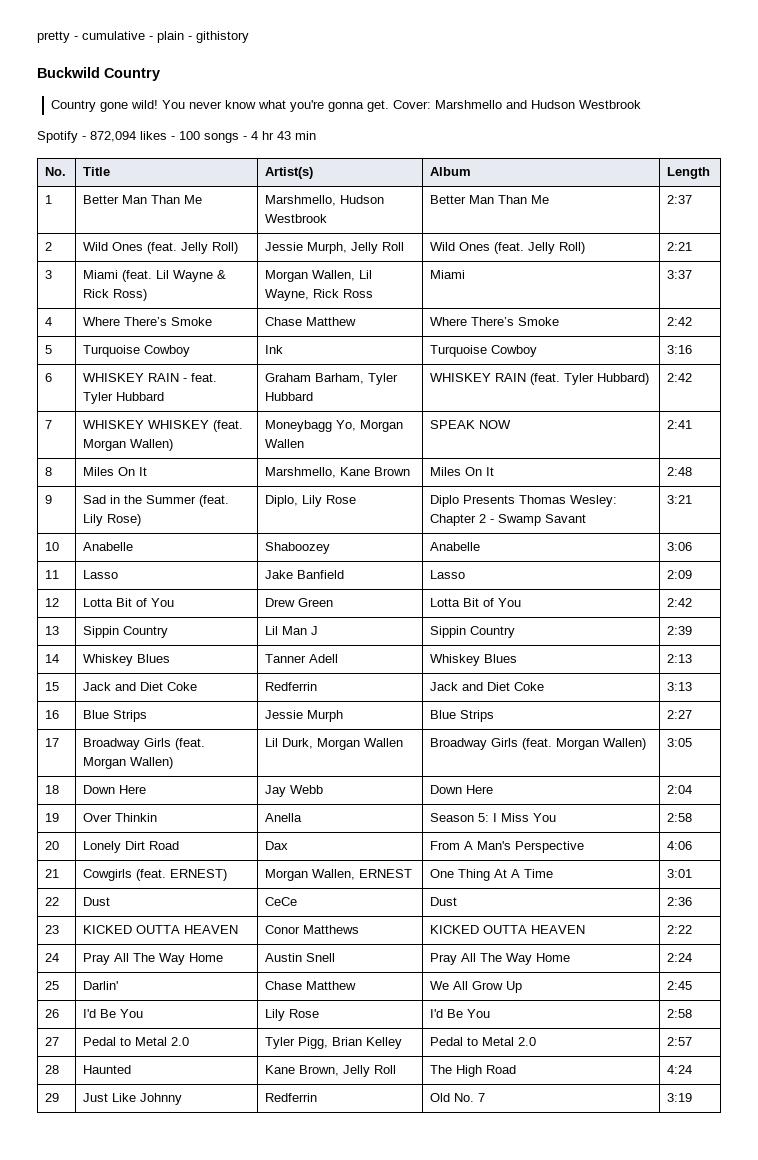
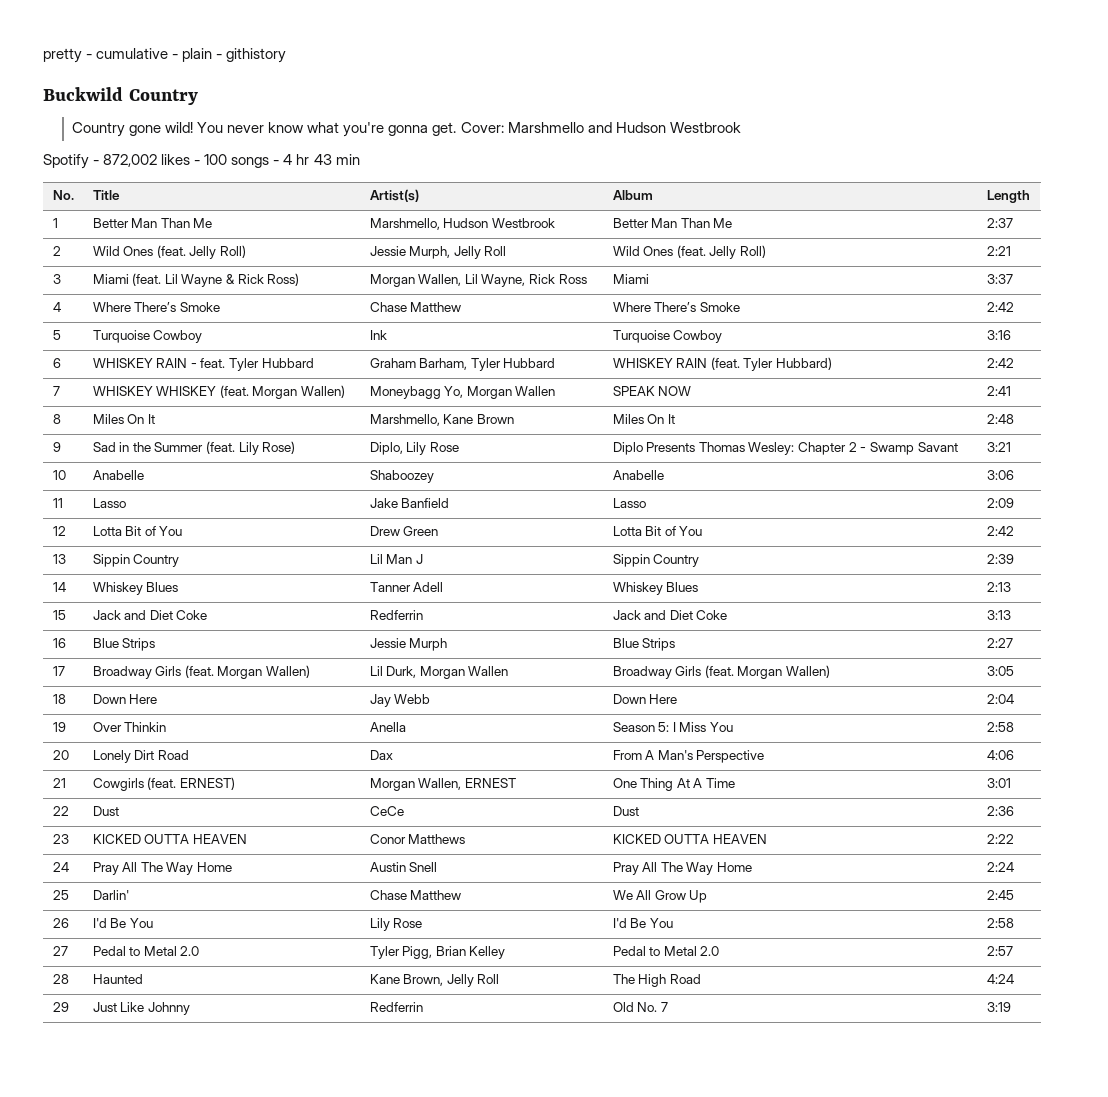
- Spotify - 872,094 likes - 100 songs - 4 hr 43 min
+ Spotify - 872,002 likes - 100 songs - 4 hr 43 min

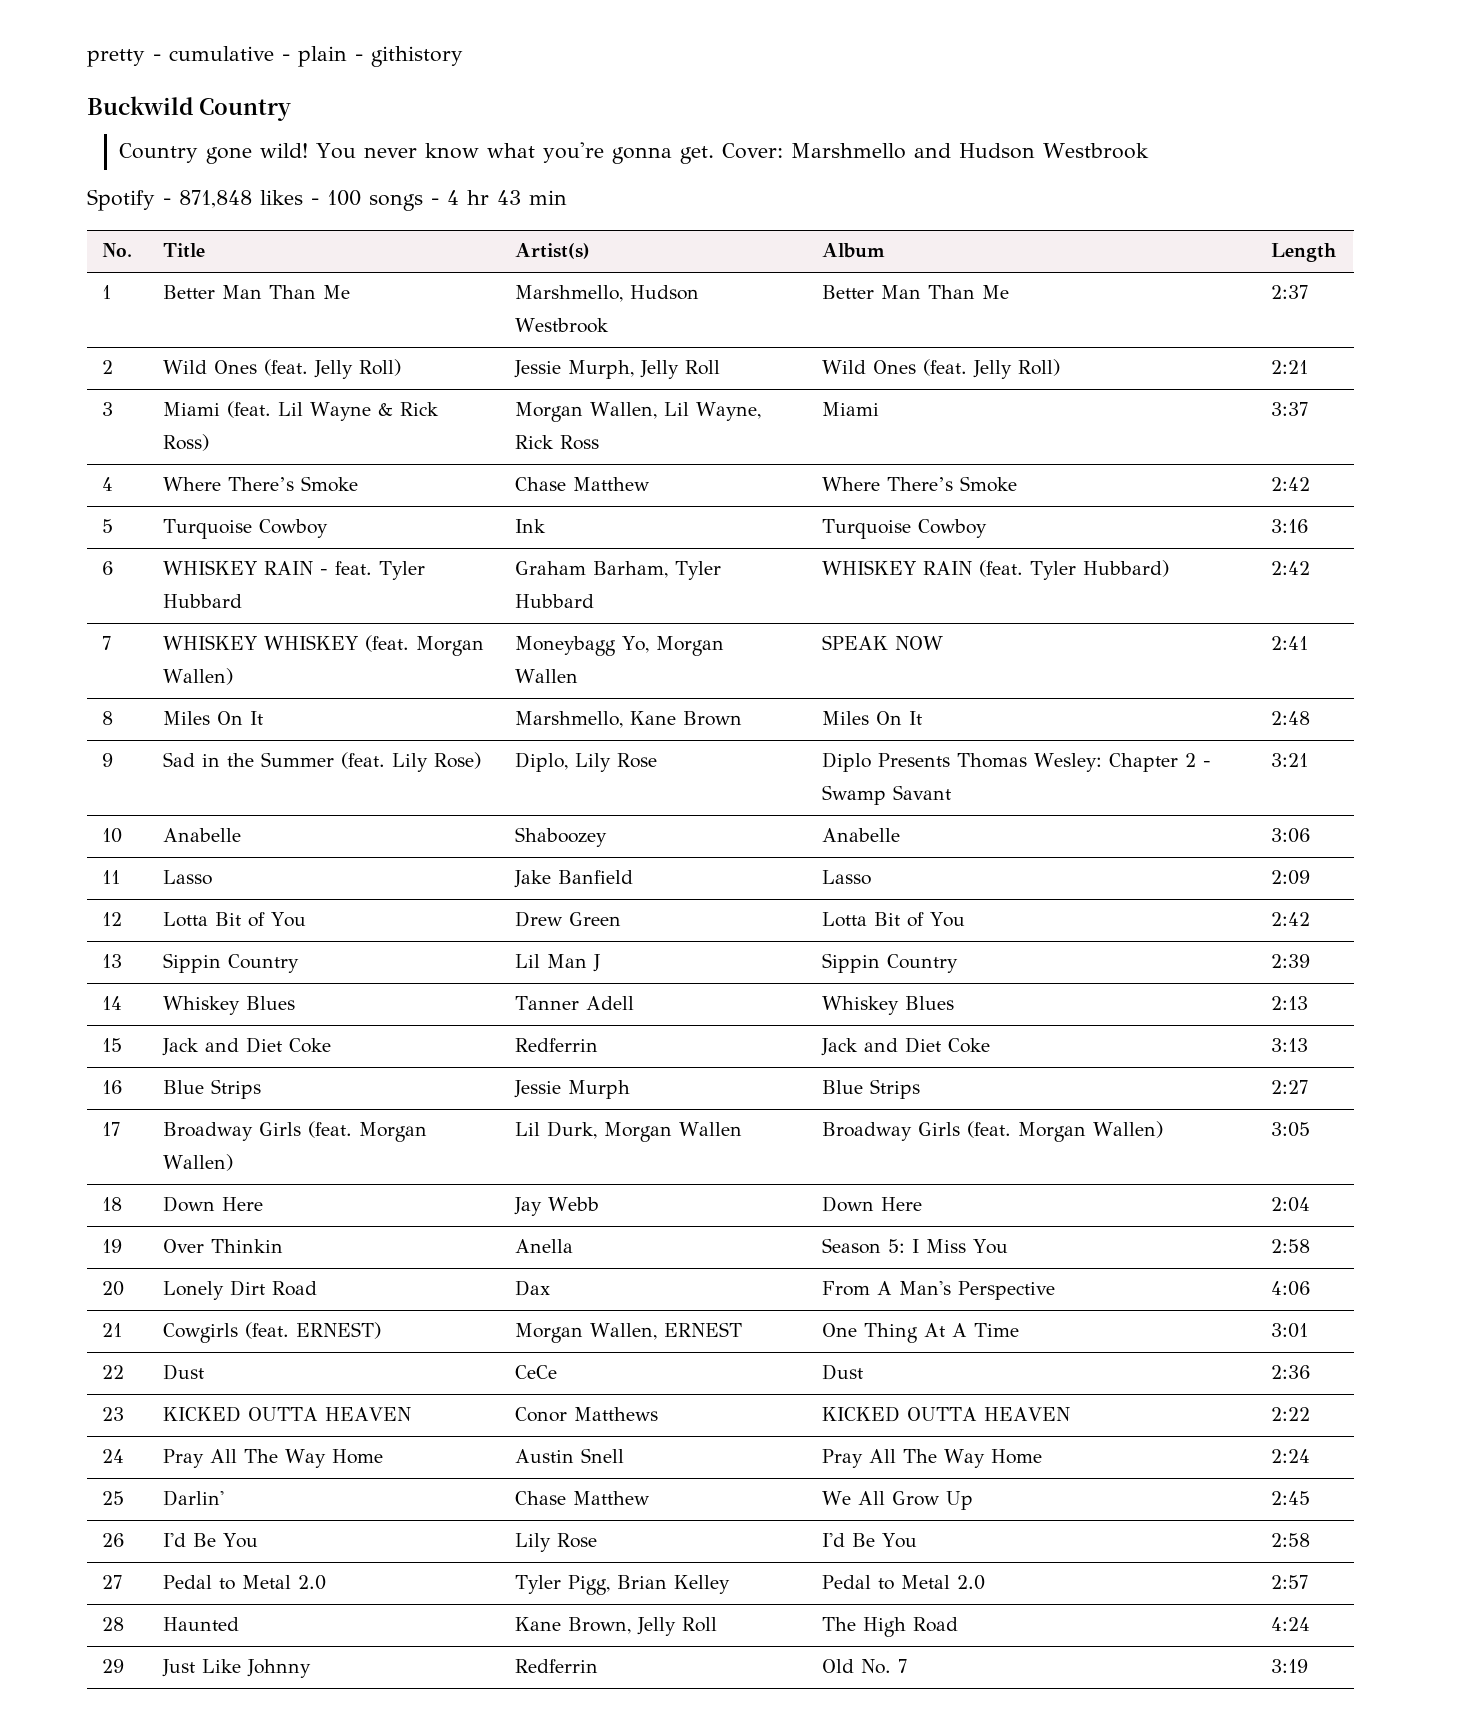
- Spotify - 872,002 likes - 100 songs - 4 hr 43 min
+ Spotify - 871,848 likes - 100 songs - 4 hr 43 min

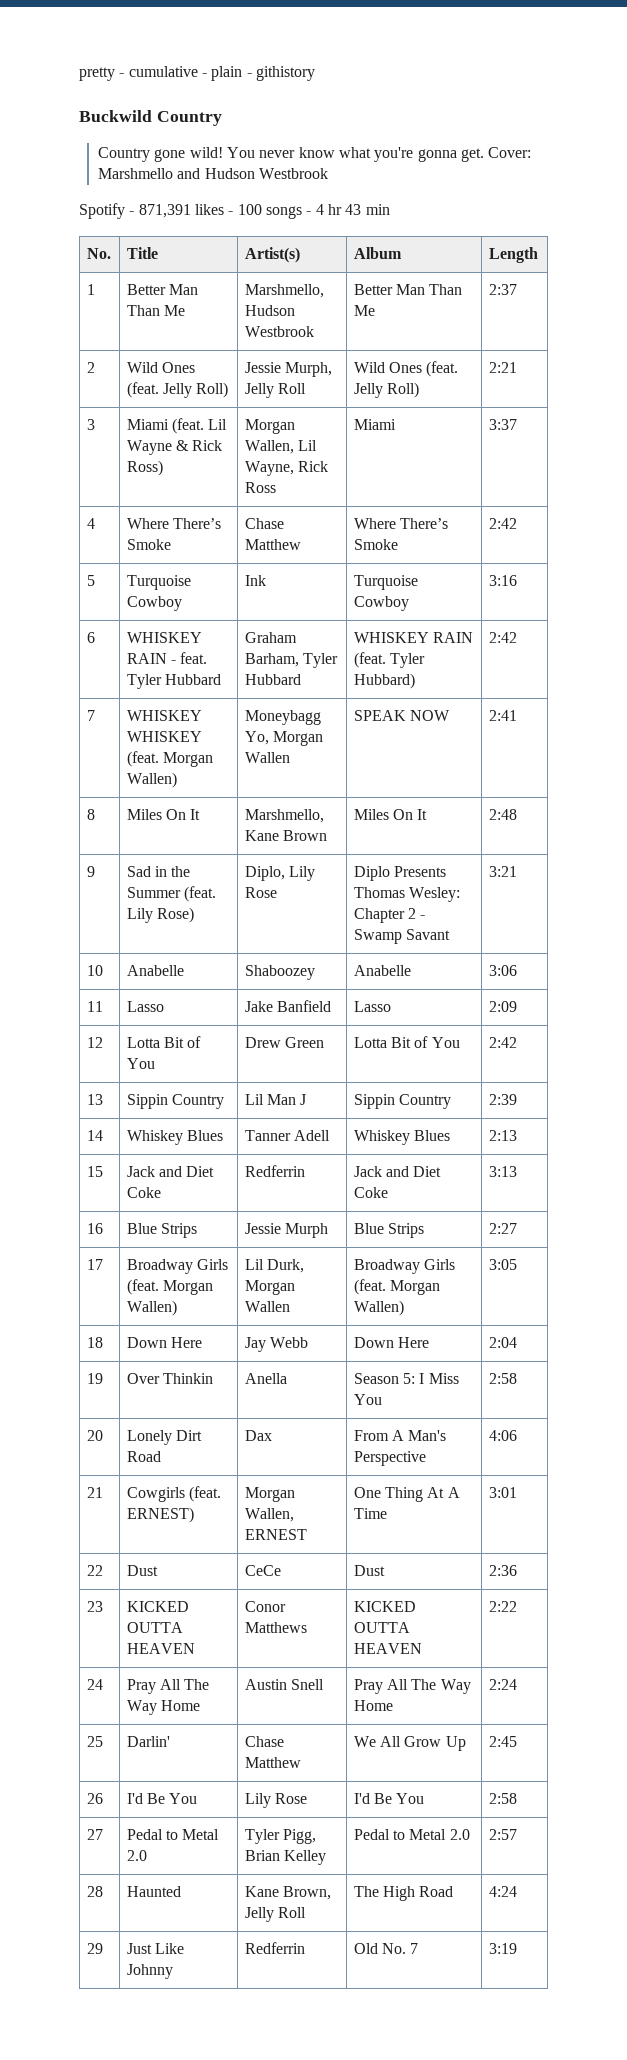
- Spotify - 871,848 likes - 100 songs - 4 hr 43 min
+ Spotify - 871,391 likes - 100 songs - 4 hr 43 min

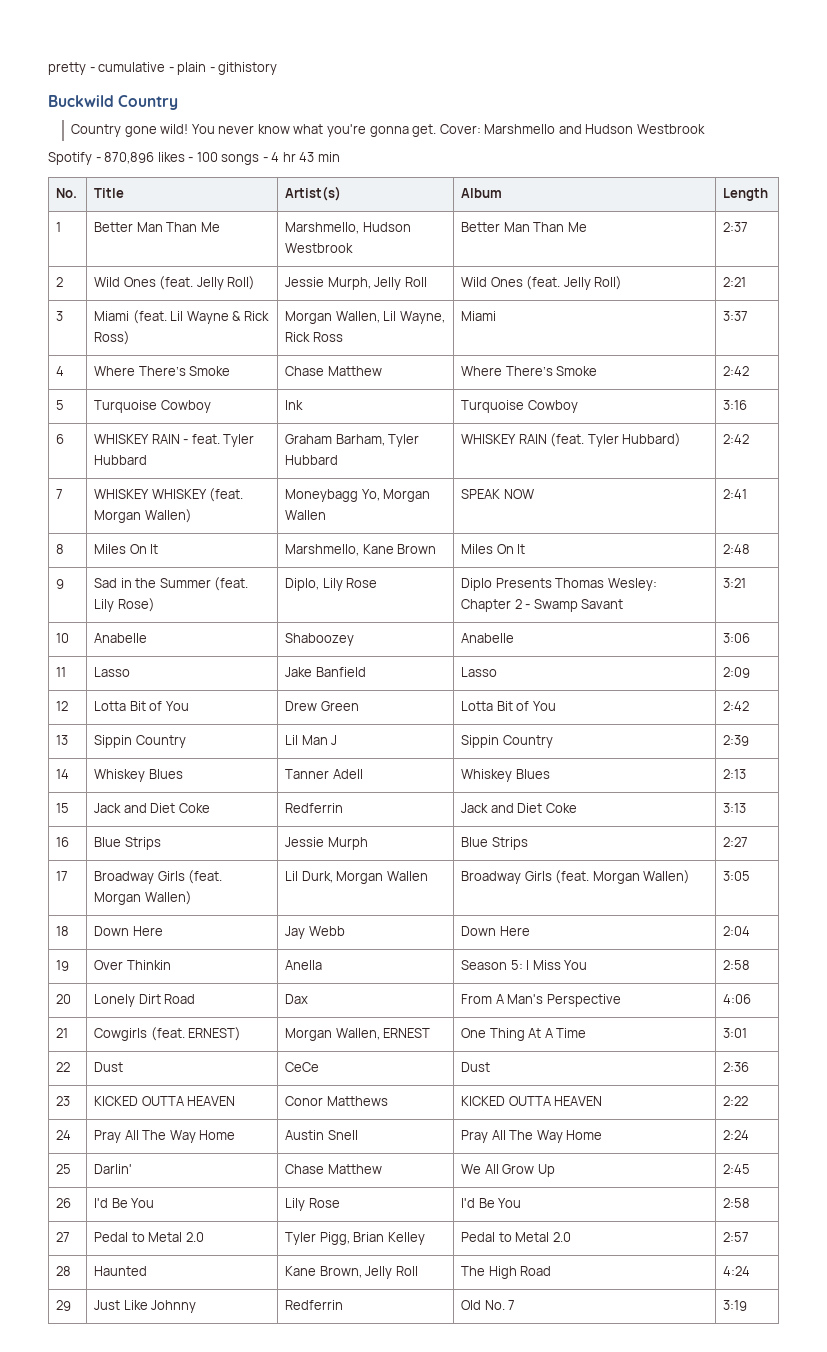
- Spotify - 871,391 likes - 100 songs - 4 hr 43 min
+ Spotify - 870,896 likes - 100 songs - 4 hr 43 min

